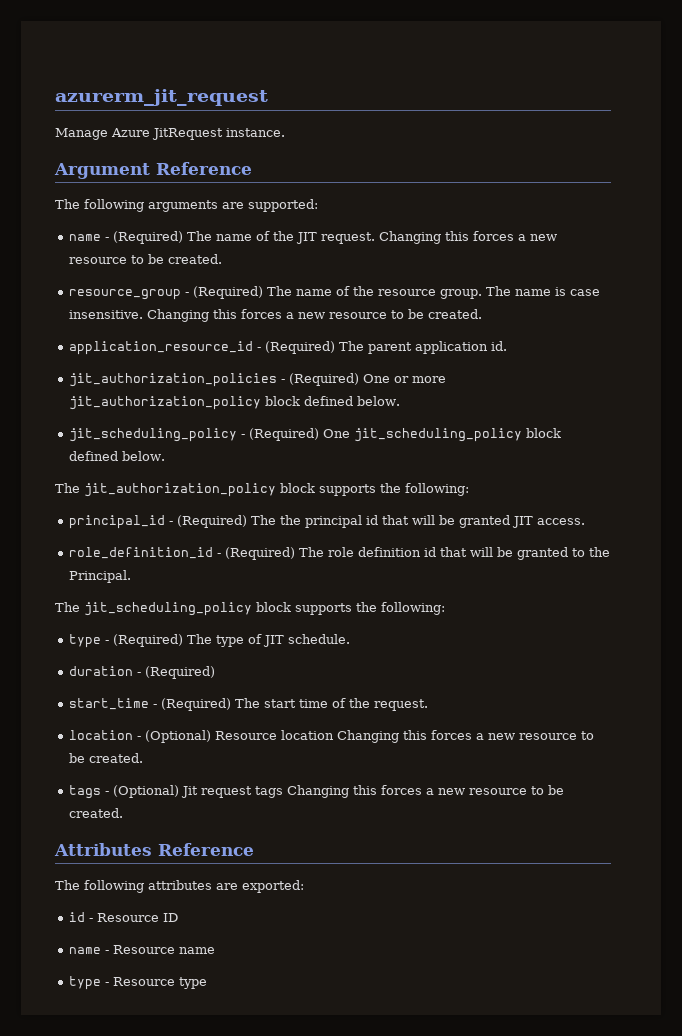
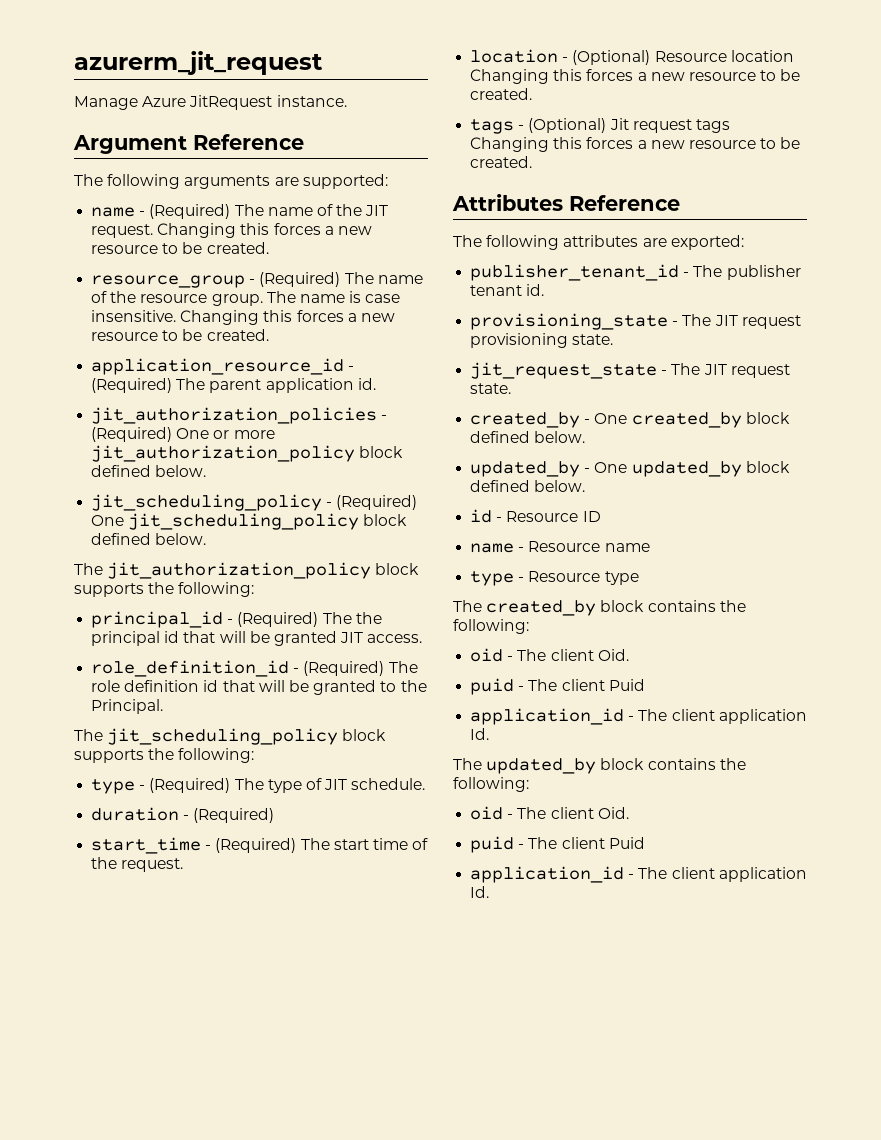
+ publisher_tenant_id - The publisher tenant id.
+ provisioning_state - The JIT request provisioning state.
+ jit_request_state - The JIT request state.
+ created_by - One created_by block defined below.
+ updated_by - One updated_by block defined below.
+ The created_by block contains the following:
+ oid - The client Oid.
+ puid - The client Puid
+ application_id - The client application Id.
+ The updated_by block contains the following:
+ oid - The client Oid.
+ puid - The client Puid
+ application_id - The client application Id.

